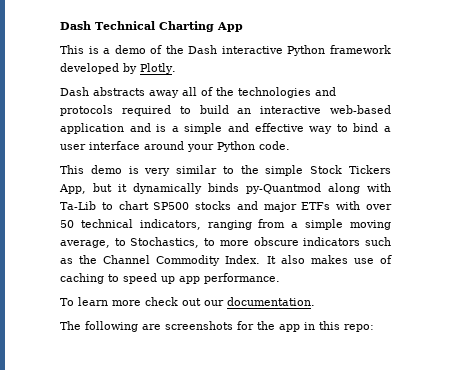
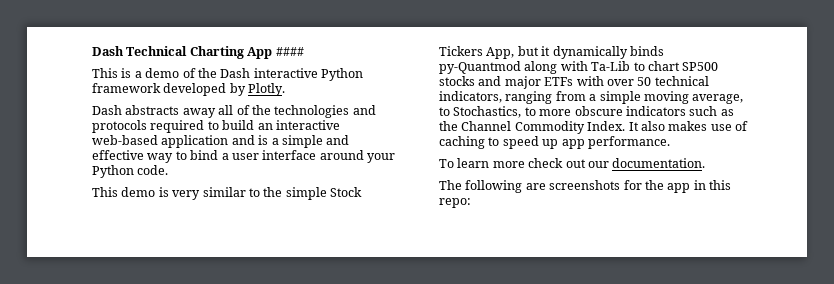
- Dash Technical Charting App
+ Dash Technical Charting App ####

